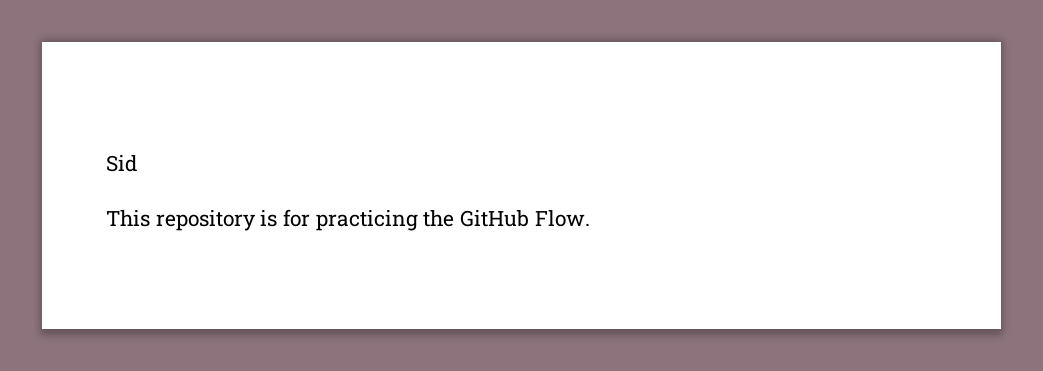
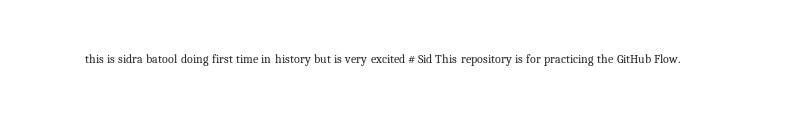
- Sid
- This repository is for practicing the GitHub Flow.
+ this is sidra batool doing first time in history but is very excited # Sid This repository is for practicing the GitHub Flow.

